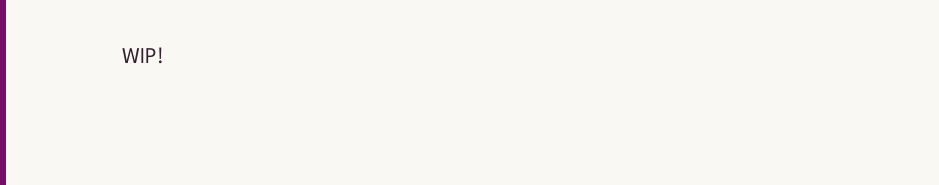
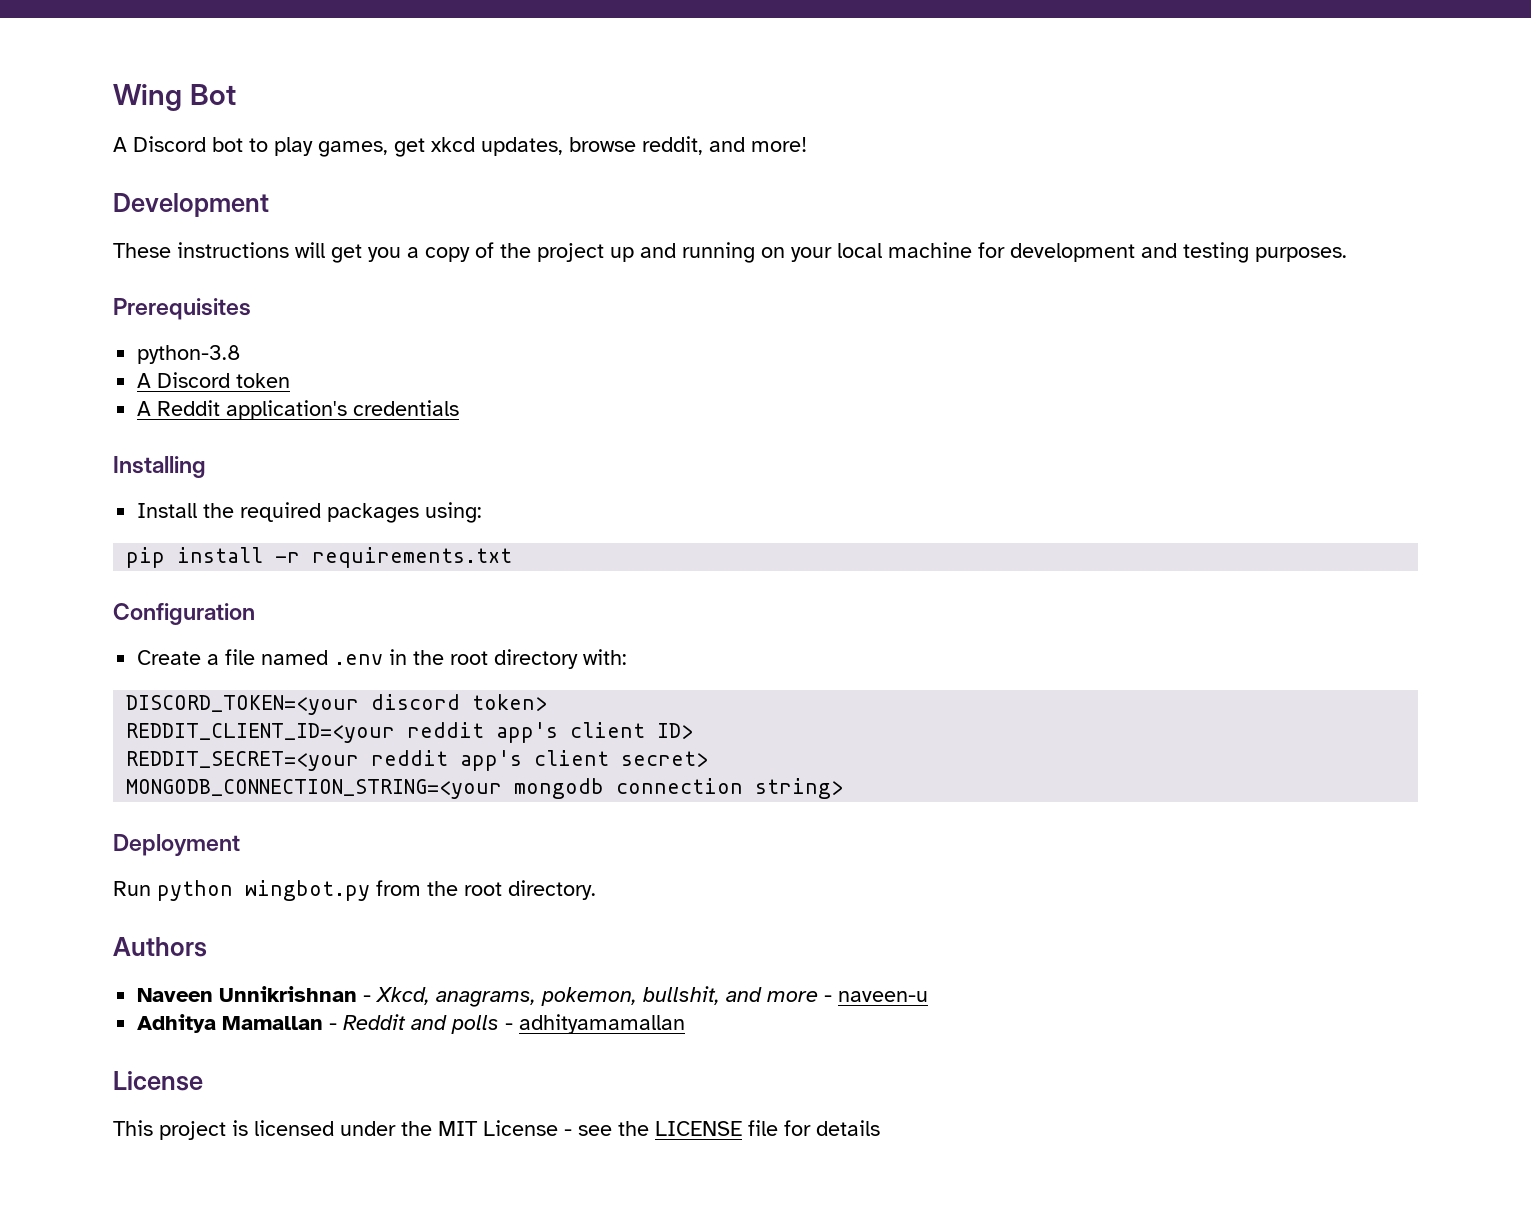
- WIP!
+ Wing Bot
+ A Discord bot to play games, get xkcd updates, browse reddit, and more!
+ Development
+ These instructions will get you a copy of the project up and running on your local machine for development and testing purposes.
+ Prerequisites
+ python-3.8
+ A Discord token
+ A Reddit application's credentials
+ Installing
+ Install the required packages using:
+ pip install -r requirements.txt
+ Configuration
+ Create a file named .env in the root directory with:
+ DISCORD_TOKEN=<your discord token>
+ REDDIT_CLIENT_ID=<your reddit app's client ID>
+ REDDIT_SECRET=<your reddit app's client secret>
+ MONGODB_CONNECTION_STRING=<your mongodb connection string>
+ Deployment
+ Run python wingbot.py from the root directory.
+ Authors
+ Naveen Unnikrishnan - Xkcd, anagrams, pokemon, bullshit, and more - naveen-u
+ Adhitya Mamallan - Reddit and polls - adhityamamallan
+ License
+ This project is licensed under the MIT License - see the LICENSE file for details

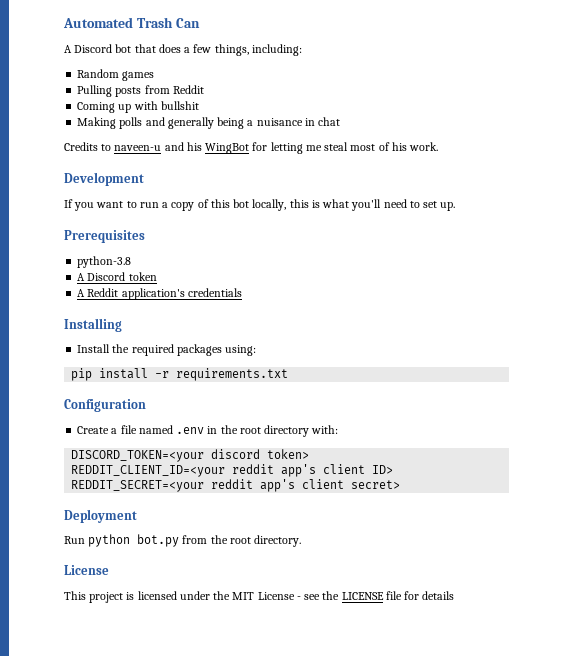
- Wing Bot
+ Automated Trash Can
- A Discord bot to play games, get xkcd updates, browse reddit, and more!
+ A Discord bot that does a few things, including:
+ Random games
+ Pulling posts from Reddit
+ Coming up with bullshit
+ Making polls and generally being a nuisance in chat
+ Credits to naveen-u and his WingBot for letting me steal most of his work.
  Development
- These instructions will get you a copy of the project up and running on your local machine for development and testing purposes.
+ If you want to run a copy of this bot locally, this is what you'll need to set up.
- MONGODB_CONNECTION_STRING=<your mongodb connection string>
- Run python wingbot.py from the root directory.
+ Run python bot.py from the root directory.
- Authors
- Naveen Unnikrishnan - Xkcd, anagrams, pokemon, bullshit, and more - naveen-u
- Adhitya Mamallan - Reddit and polls - adhityamamallan

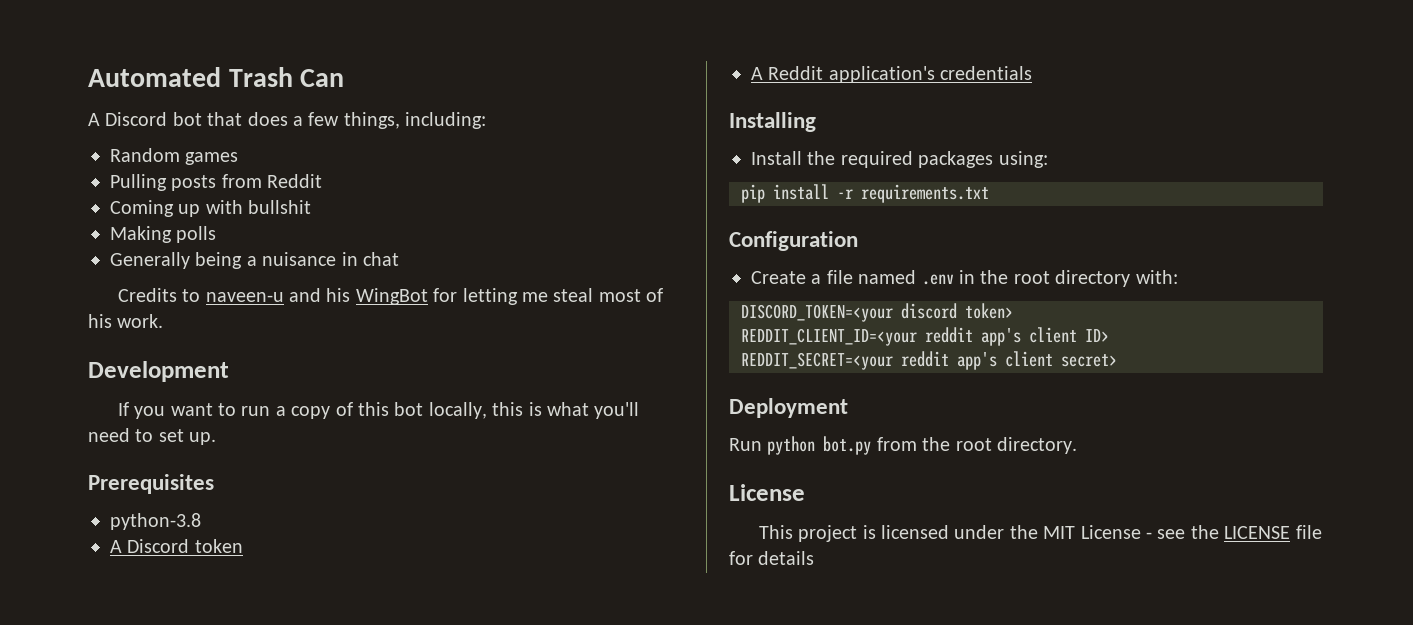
- Making polls and generally being a nuisance in chat
+ Making polls
+ Generally being a nuisance in chat

